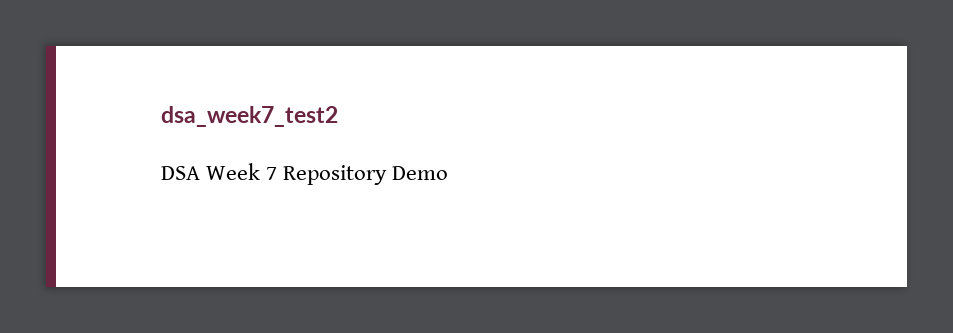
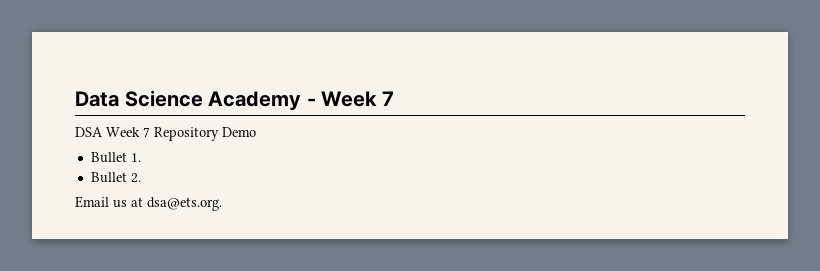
- dsa_week7_test2
+ Data Science Academy - Week 7
+ Bullet 1.
+ Bullet 2.
+ Email us at dsa@ets.org.

